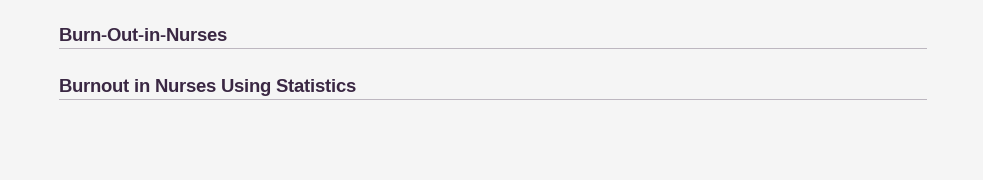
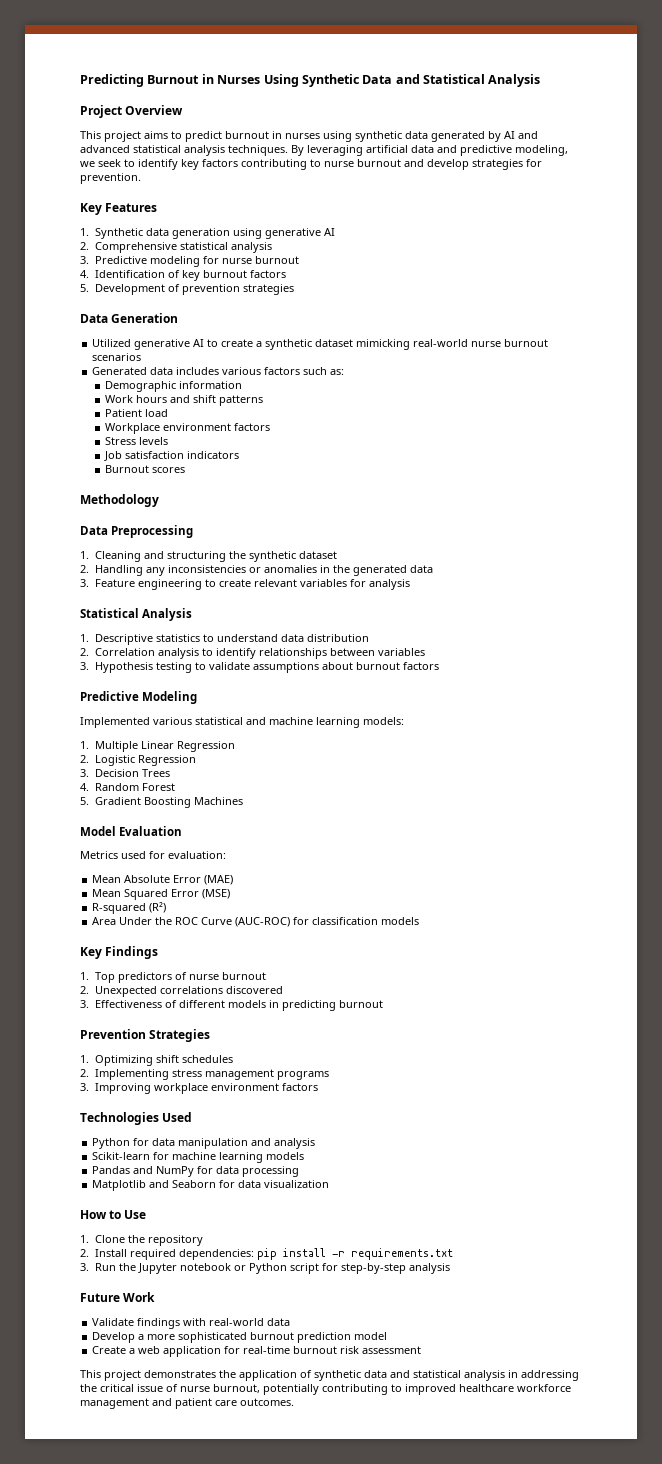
- Burn-Out-in-Nurses
- Burnout in Nurses Using Statistics
+ Predicting Burnout in Nurses Using Synthetic Data and Statistical Analysis
+ Project Overview
+ This project aims to predict burnout in nurses using synthetic data generated by AI and advanced statistical analysis techniques. By leveraging artificial data and predictive modeling, we seek to identify key factors contributing to nurse burnout and develop strategies for prevention.
+ Key Features
+ 1. Synthetic data generation using generative AI
+ 2. Comprehensive statistical analysis
+ 3. Predictive modeling for nurse burnout
+ 4. Identification of key burnout factors
+ 5. Development of prevention strategies
+ Data Generation
+ Utilized generative AI to create a synthetic dataset mimicking real-world nurse burnout scenarios
+ Generated data includes various factors such as:
+ Demographic information
+ Work hours and shift patterns
+ Patient load
+ Workplace environment factors
+ Stress levels
+ Job satisfaction indicators
+ Burnout scores
+ Methodology
+ Data Preprocessing
+ 1. Cleaning and structuring the synthetic dataset
+ 2. Handling any inconsistencies or anomalies in the generated data
+ 3. Feature engineering to create relevant variables for analysis
+ Statistical Analysis
+ 1. Descriptive statistics to understand data distribution
+ 2. Correlation analysis to identify relationships between variables
+ 3. Hypothesis testing to validate assumptions about burnout factors
+ Predictive Modeling
+ Implemented various statistical and machine learning models:
+ 1. Multiple Linear Regression
+ 2. Logistic Regression
+ 3. Decision Trees
+ 4. Random Forest
+ 5. Gradient Boosting Machines
+ Model Evaluation
+ Metrics used for evaluation:
+ Mean Absolute Error (MAE)
+ Mean Squared Error (MSE)
+ R-squared (R²)
+ Area Under the ROC Curve (AUC-ROC) for classification models
+ Key Findings
+ 1. Top predictors of nurse burnout
+ 2. Unexpected correlations discovered
+ 3. Effectiveness of different models in predicting burnout
+ Prevention Strategies
+ 1. Optimizing shift schedules
+ 2. Implementing stress management programs
+ 3. Improving workplace environment factors
+ Technologies Used
+ Python for data manipulation and analysis
+ Scikit-learn for machine learning models
+ Pandas and NumPy for data processing
+ Matplotlib and Seaborn for data visualization
+ How to Use
+ 1. Clone the repository
+ 2. Install required dependencies: pip install -r requirements.txt
+ 3. Run the Jupyter notebook or Python script for step-by-step analysis
+ Future Work
+ Validate findings with real-world data
+ Develop a more sophisticated burnout prediction model
+ Create a web application for real-time burnout risk assessment
+ This project demonstrates the application of synthetic data and statistical analysis in addressing the critical issue of nurse burnout, potentially contributing to improved healthcare workforce management and patient care outcomes.

